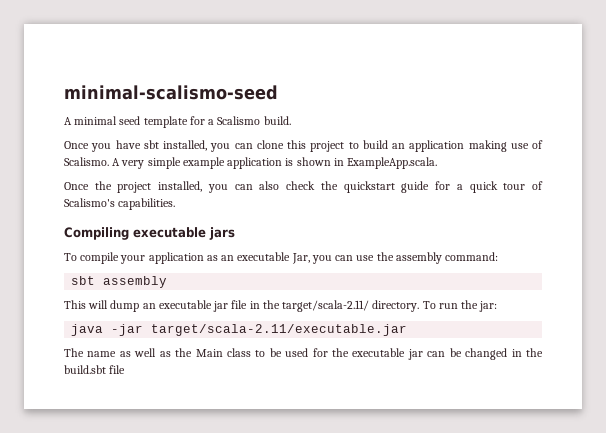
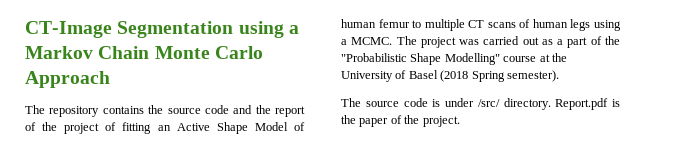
- minimal-scalismo-seed
- A minimal seed template for a Scalismo build.
- Once you have sbt installed, you can clone this project to build an application making use of Scalismo. A very simple example application is shown in ExampleApp.scala.
- Once the project installed, you can also check the quickstart guide for a quick tour of Scalismo's capabilities.
- Compiling executable jars
- To compile your application as an executable Jar, you can use the assembly command:
- sbt assembly
- This will dump an executable jar file in the target/scala-2.11/ directory. To run the jar:
- java -jar target/scala-2.11/executable.jar
- The name as well as the Main class to be used for the executable jar can be changed in the build.sbt file
+ CT-Image Segmentation using a Markov Chain Monte Carlo Approach
+ The repository contains the source code and the report of the project of fitting an Active Shape Model of human femur to multiple CT scans of human legs using a MCMC. The project was carried out as a part of the "Probabilistic Shape Modelling" course at the University of Basel (2018 Spring semester).
+ The source code is under /src/ directory. Report.pdf is the paper of the project.

